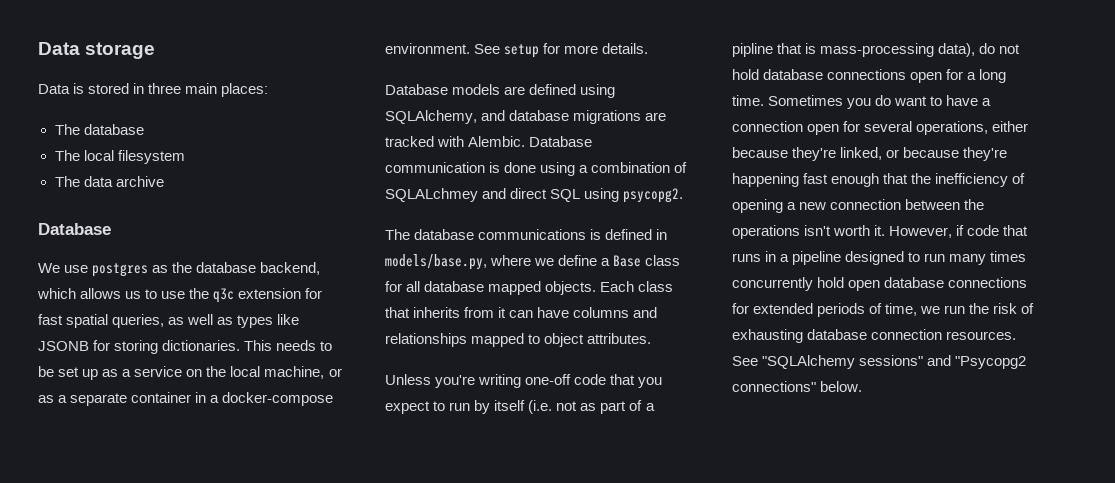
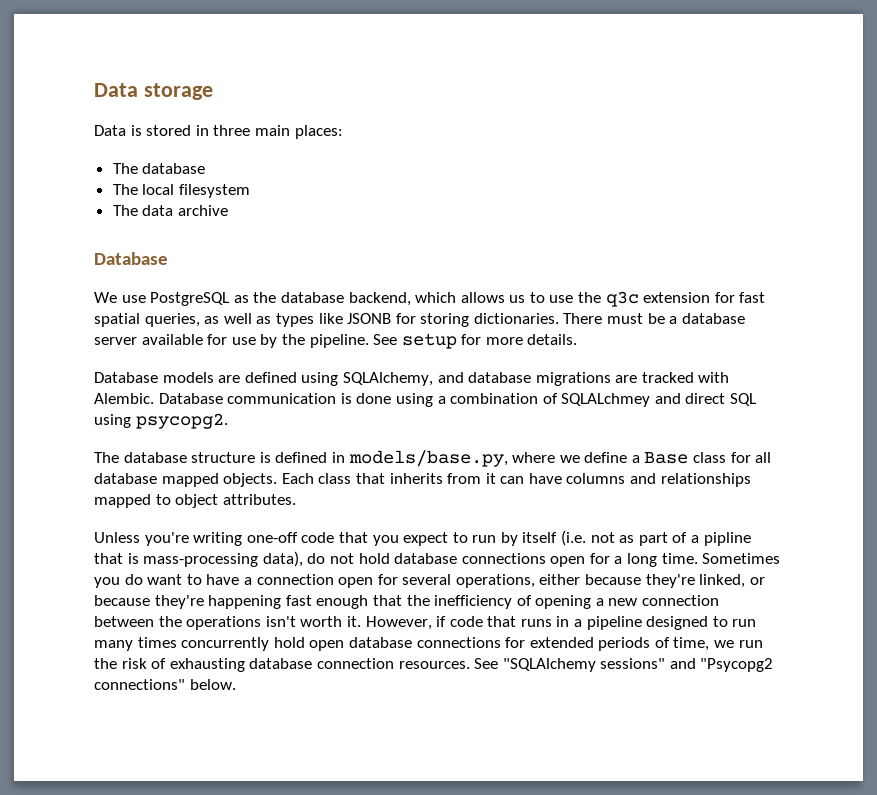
- We use postgres as the database backend, which allows us to use the q3c extension for fast spatial queries, as well as types like JSONB for storing dictionaries.
+ We use PostgreSQL as the database backend, which allows us to use the q3c extension for fast spatial queries, as well as types like JSONB for storing dictionaries.
- This needs to be set up as a service on the local machine, or as a separate container in a docker-compose environment.
+ There must be a database server available for use by the pipeline.
- The database communications is defined in models/base.py, where we define a Base class for all database mapped objects.
+ The database structure is defined in models/base.py, where we define a Base class for all database mapped objects.

